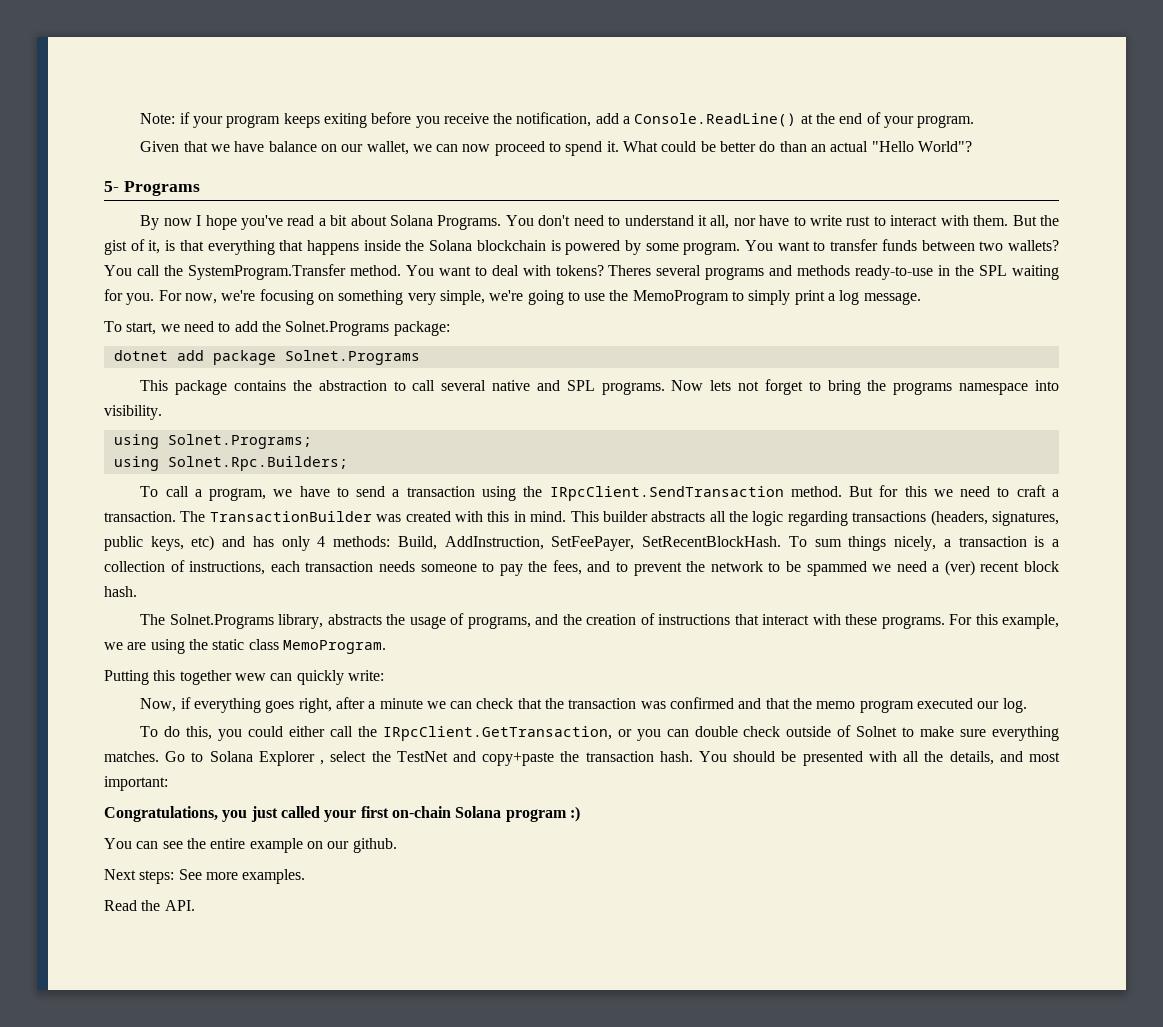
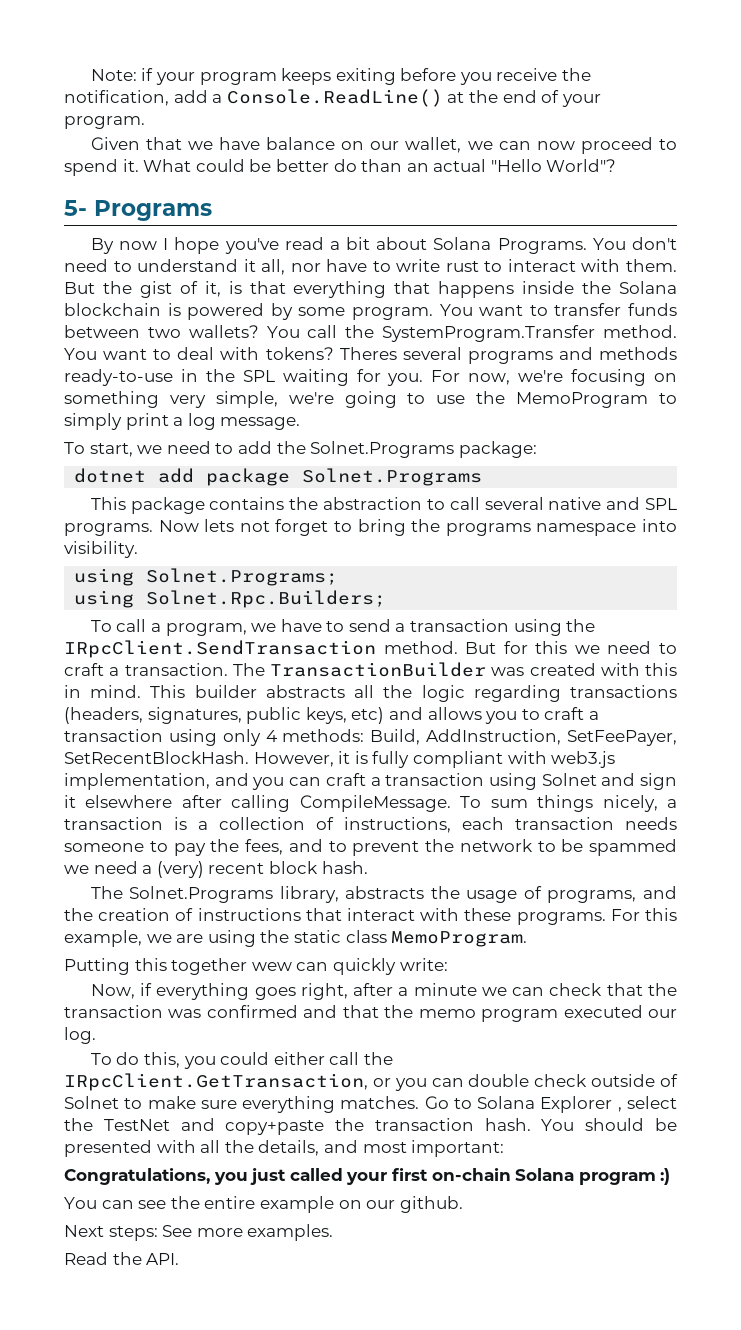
- This builder abstracts all the logic regarding transactions (headers, signatures, public keys, etc) and has only 4 methods: Build, AddInstruction, SetFeePayer, SetRecentBlockHash.
+ This builder abstracts all the logic regarding transactions (headers, signatures, public keys, etc) and allows you to craft a transaction using only 4 methods: Build, AddInstruction, SetFeePayer, SetRecentBlockHash.
+ However, it is fully compliant with web3.js implementation, and you can craft a transaction using Solnet and sign it elsewhere after calling CompileMessage.
- To sum things nicely, a transaction is a collection of instructions, each transaction needs someone to pay the fees, and to prevent the network to be spammed we need a (ver) recent block hash.
+ To sum things nicely, a transaction is a collection of instructions, each transaction needs someone to pay the fees, and to prevent the network to be spammed we need a (very) recent block hash.

